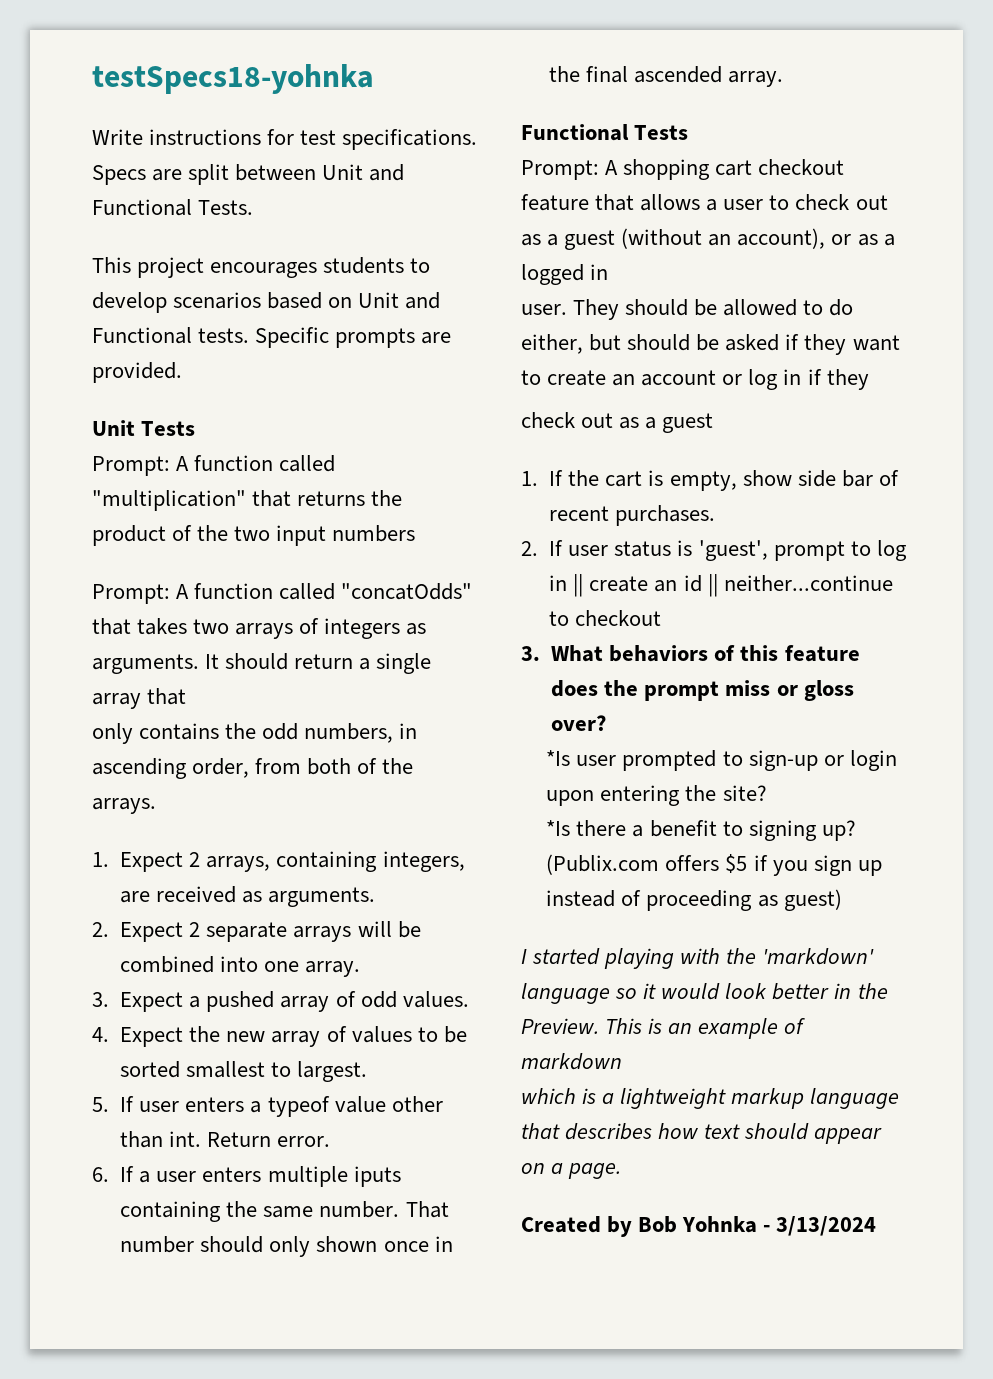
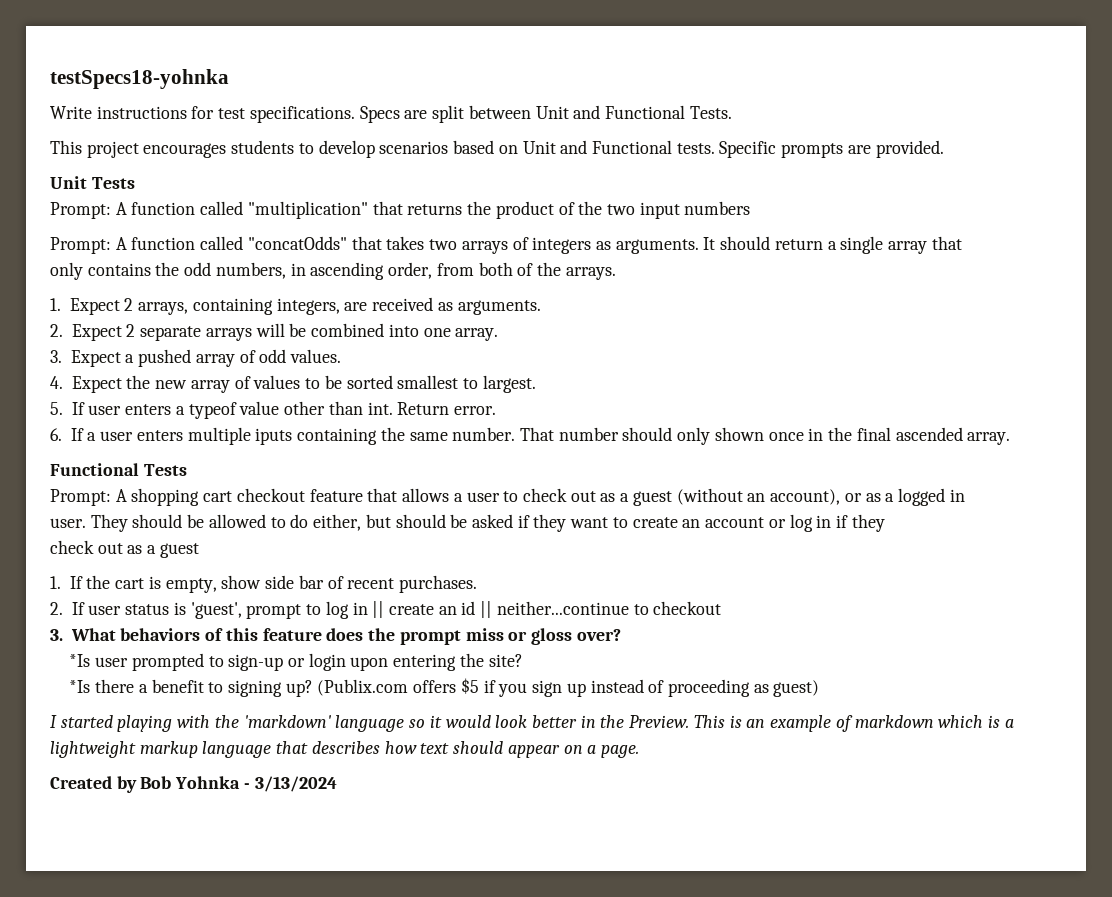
- This is an example of markdown
- which is a lightweight markup language that describes how text should appear on a page.
+ This is an example of markdown which is a lightweight markup language that describes how text should appear on a page.

